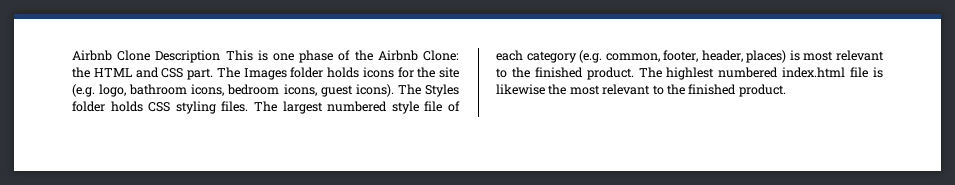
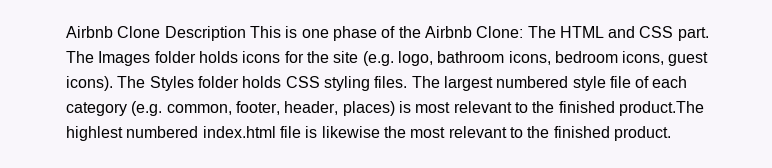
- Airbnb Clone Description This is one phase of the Airbnb Clone: the HTML and CSS part.
+ Airbnb Clone Description This is one phase of the Airbnb Clone: The HTML and CSS part.
- The largest numbered style file of each category (e.g. common, footer, header, places) is most relevant to the finished product. The highlest numbered index.html file is likewise the most relevant to the finished product.
+ The largest numbered style file of each category (e.g. common, footer, header, places) is most relevant to the finished product.The highlest numbered index.html file is likewise the most relevant to the finished product.

